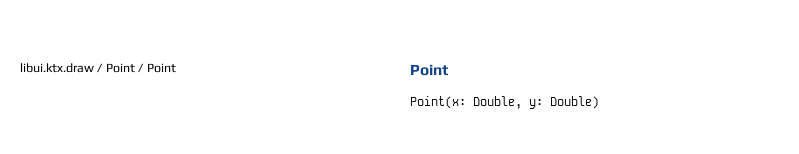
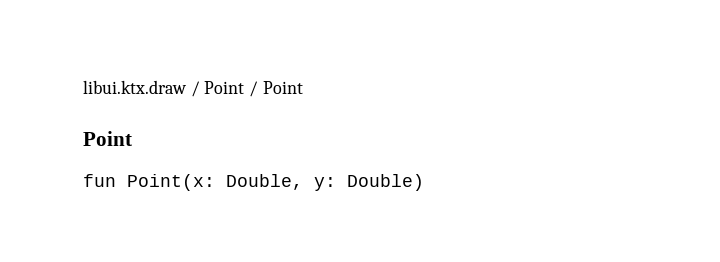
- Point(x: Double, y: Double)
+ fun Point(x: Double, y: Double)

